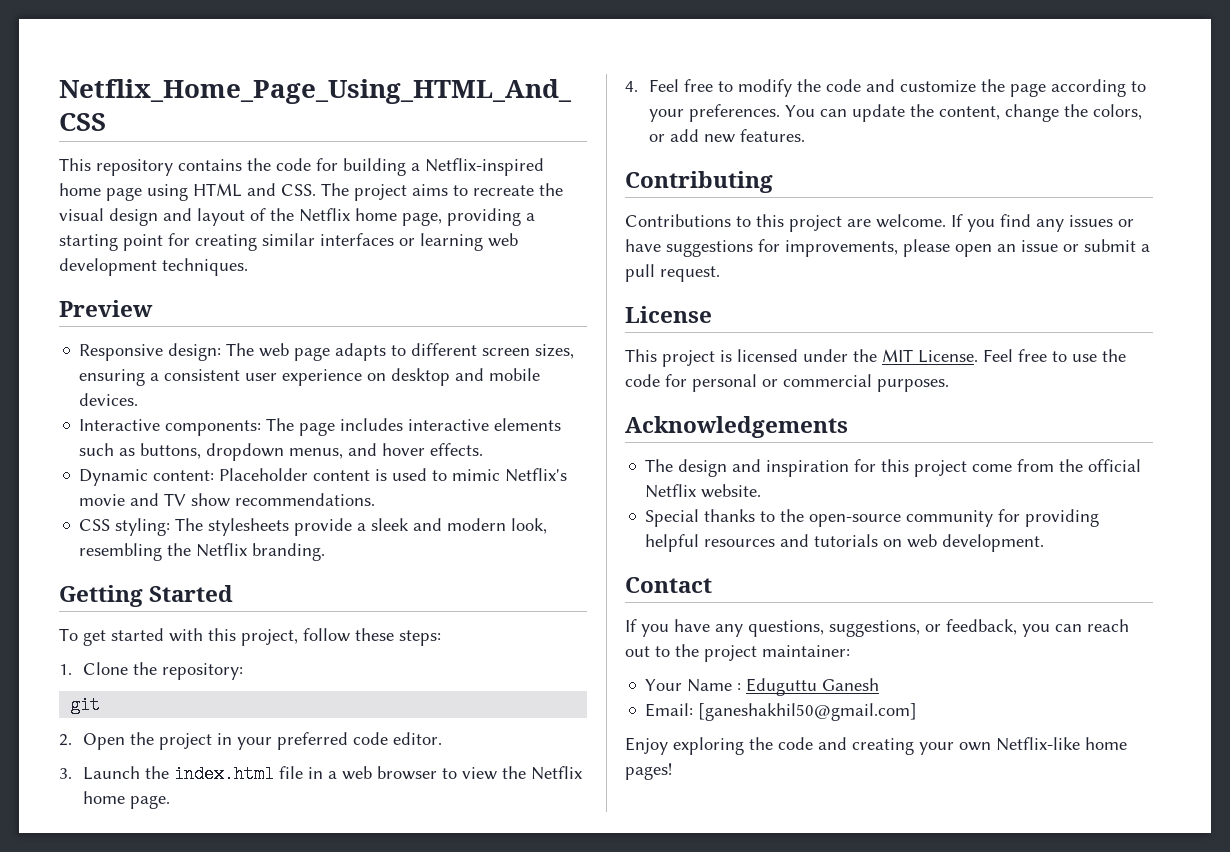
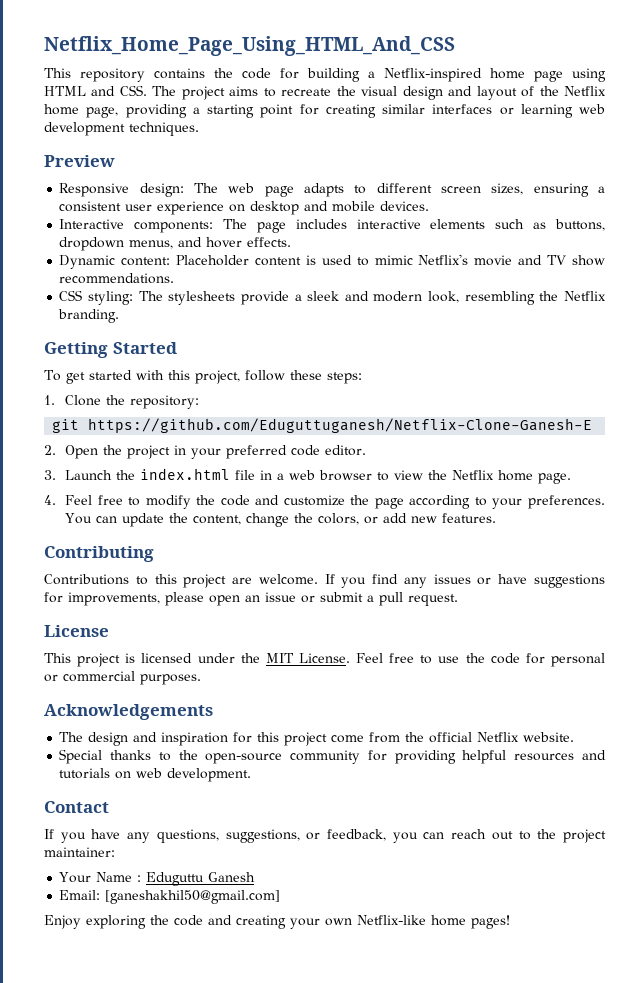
- git
+ git https://github.com/Eduguttuganesh/Netflix-Clone-Ganesh-E

